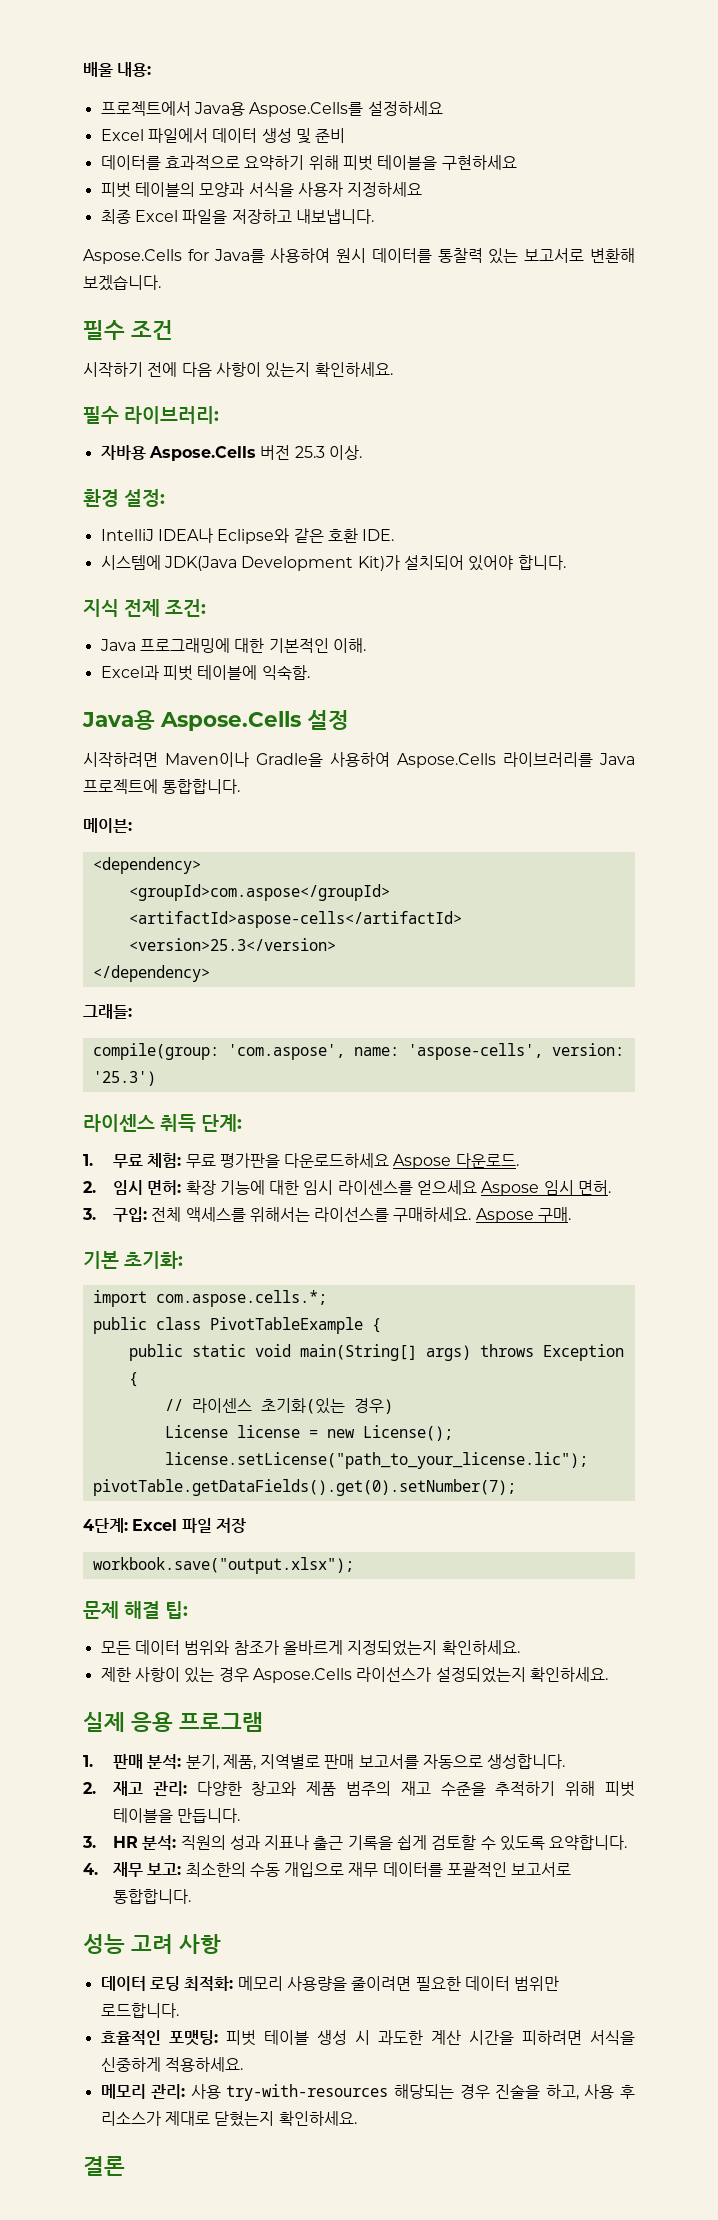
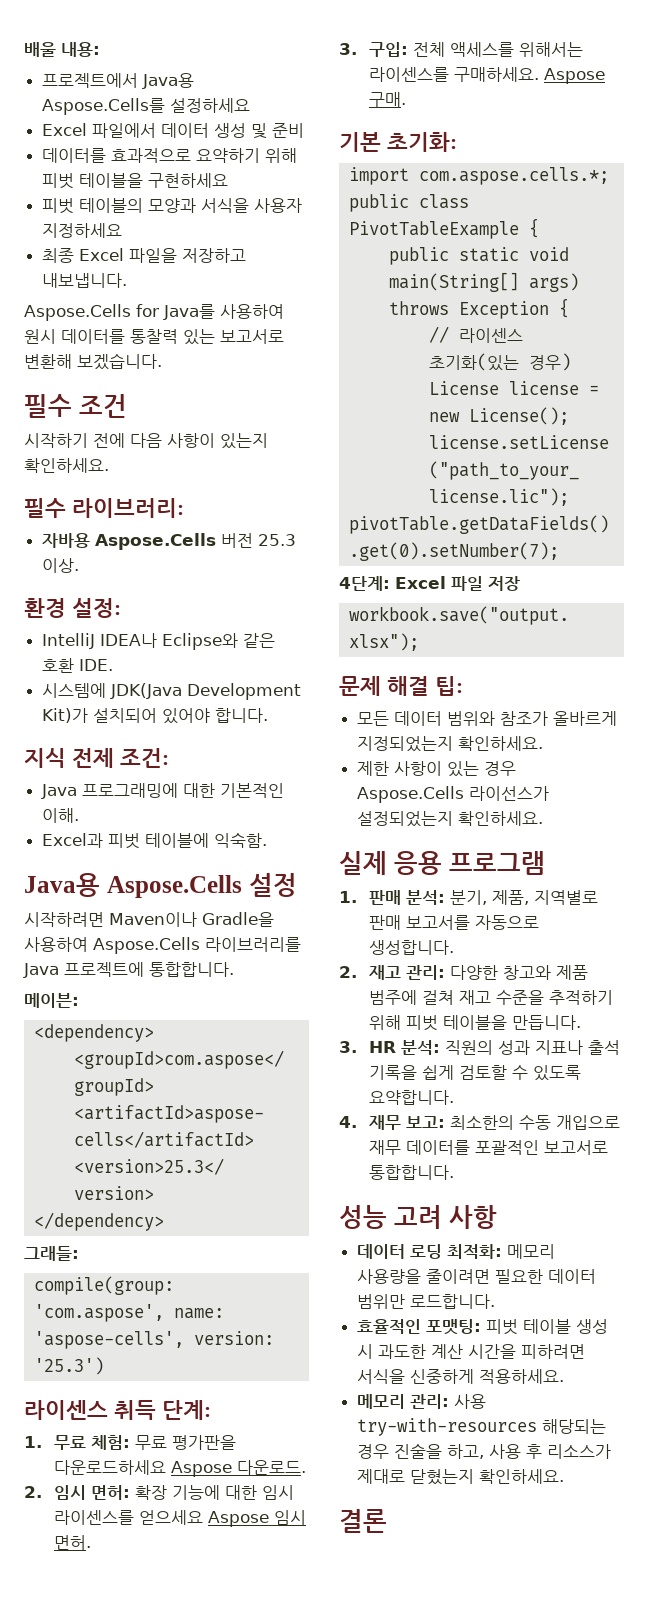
- 3. 구입: 전체 액세스를 위해서는 라이선스를 구매하세요.
+ 3. 구입: 전체 액세스를 위해서는 라이센스를 구매하세요.
- 2. 재고 관리: 다양한 창고와 제품 범주의 재고 수준을 추적하기 위해 피벗 테이블을 만듭니다.
+ 2. 재고 관리: 다양한 창고와 제품 범주에 걸쳐 재고 수준을 추적하기 위해 피벗 테이블을 만듭니다.
- 3. HR 분석: 직원의 성과 지표나 출근 기록을 쉽게 검토할 수 있도록 요약합니다.
+ 3. HR 분석: 직원의 성과 지표나 출석 기록을 쉽게 검토할 수 있도록 요약합니다.

